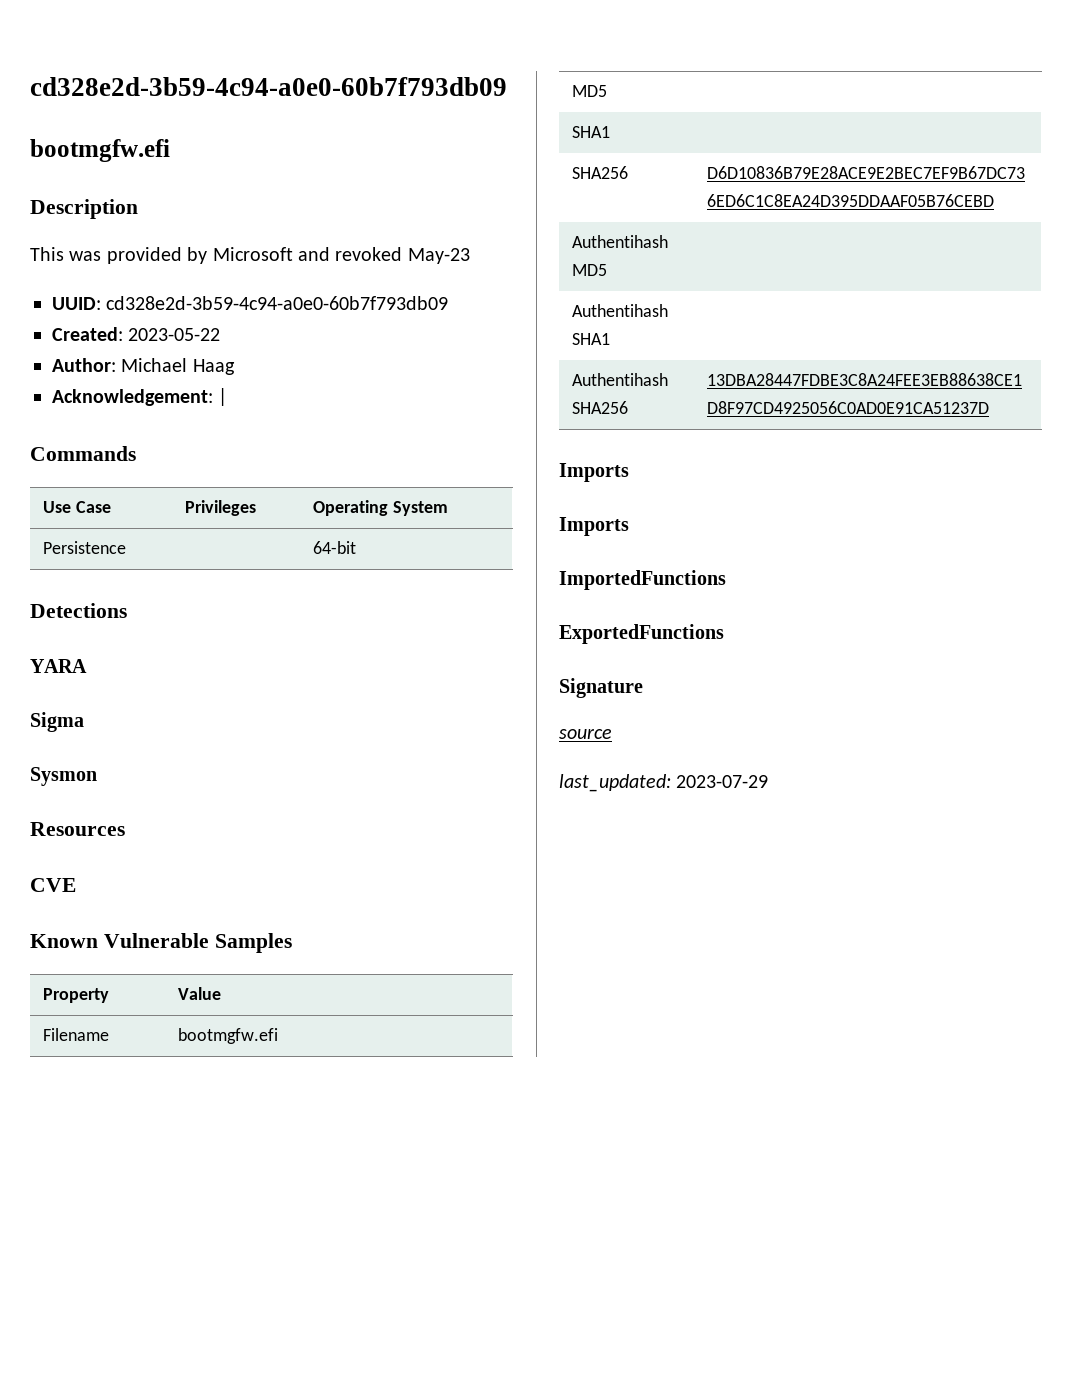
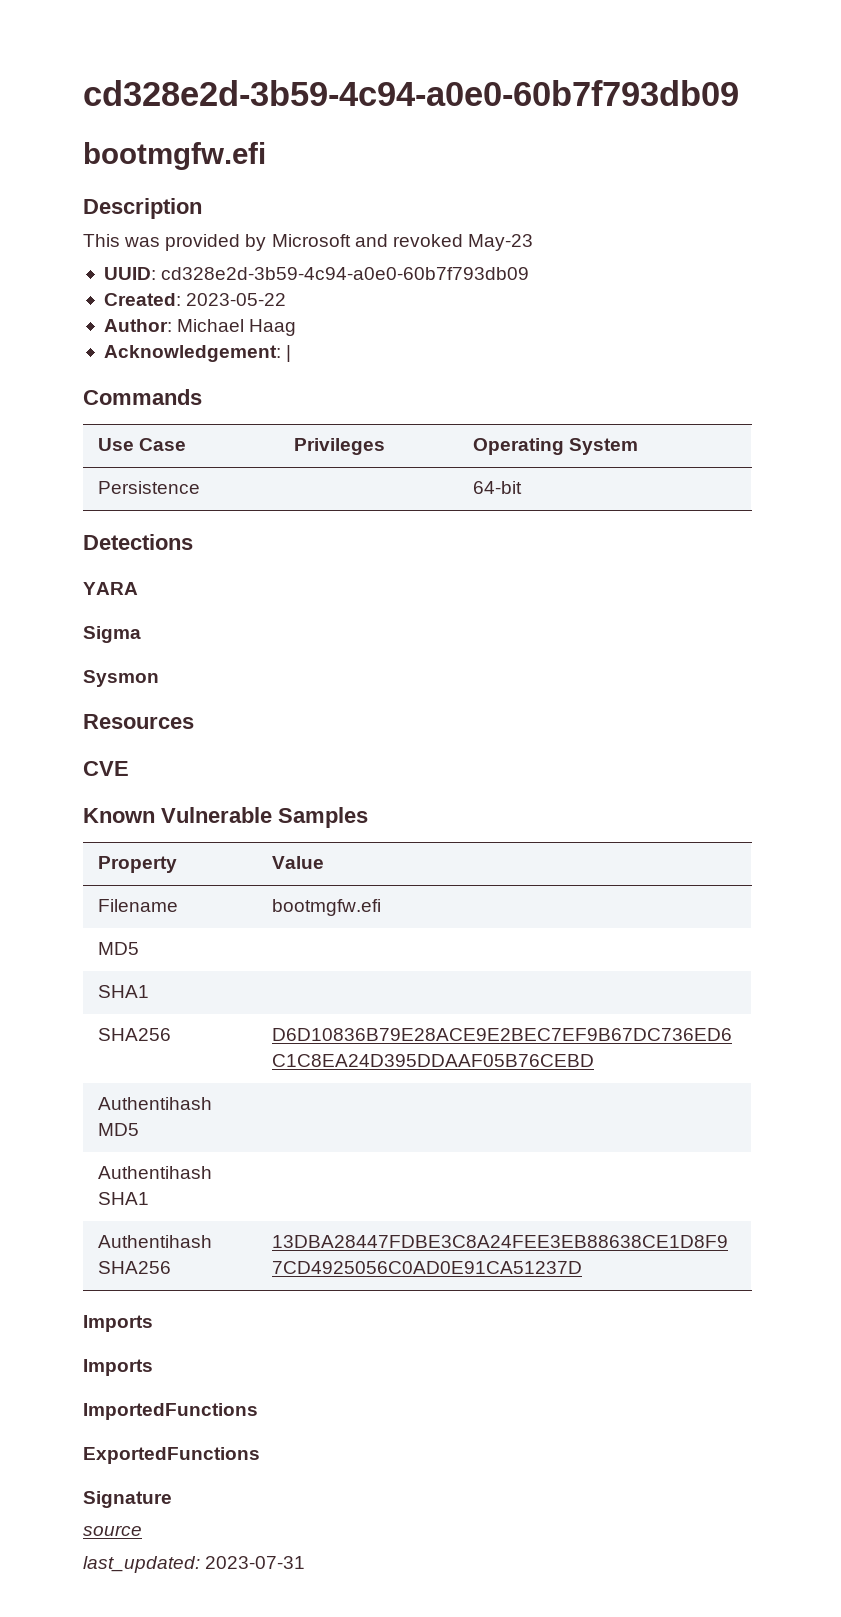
- last_updated: 2023-07-29
+ last_updated: 2023-07-31

